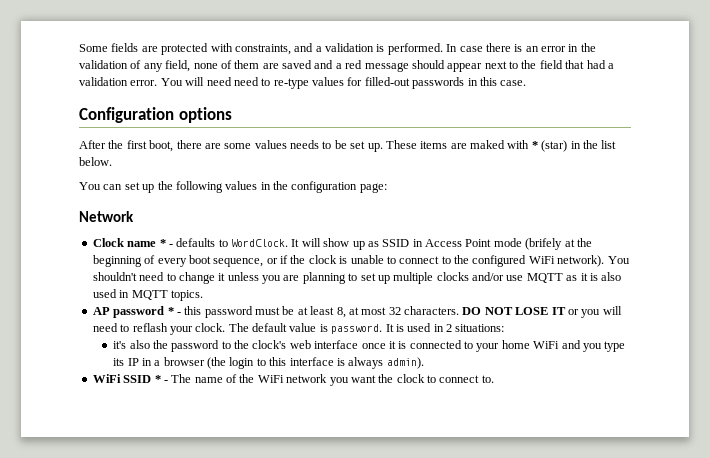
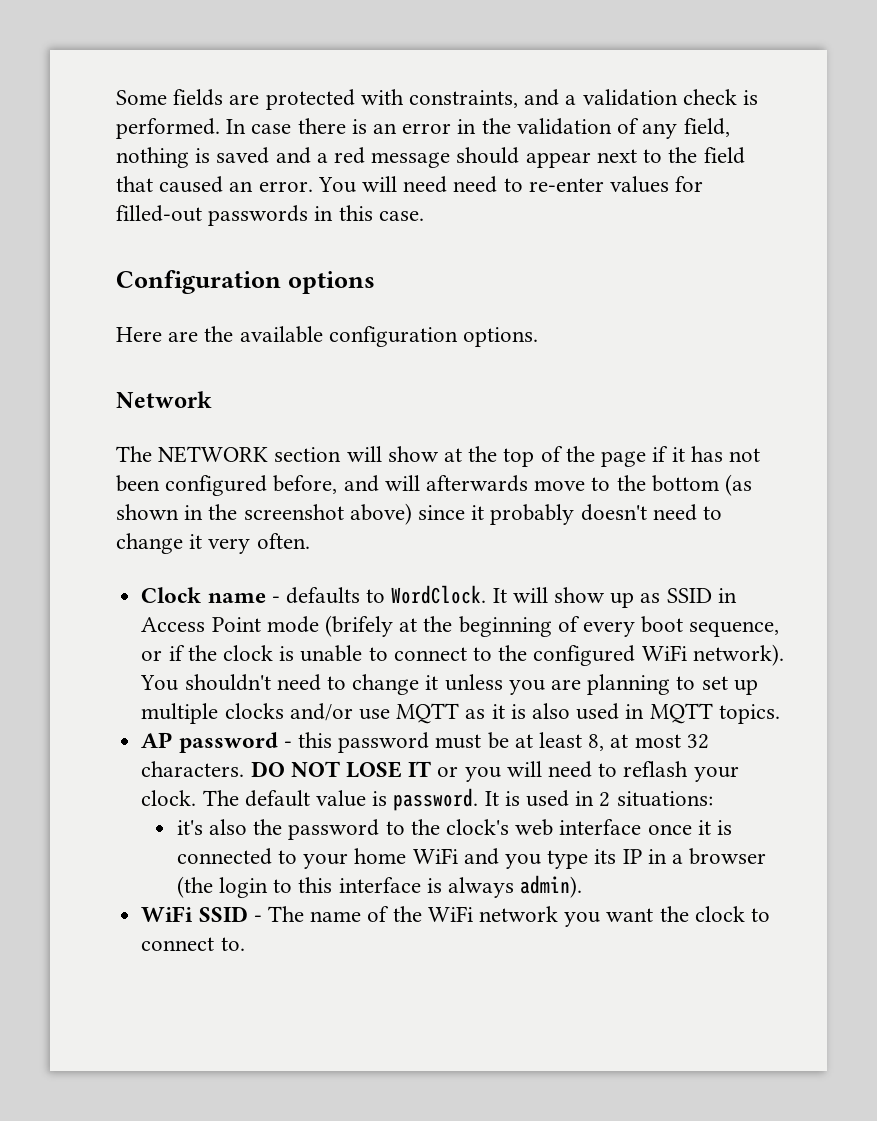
- Some fields are protected with constraints, and a validation is performed.
+ Some fields are protected with constraints, and a validation check is performed.
- In case there is an error in the validation of any field, none of them are saved and a red message should appear next to the field that had a validation error.
+ In case there is an error in the validation of any field, nothing is saved and a red message should appear next to the field that caused an error.
- You will need need to re-type values for filled-out passwords in this case.
+ You will need need to re-enter values for filled-out passwords in this case.
- After the first boot, there are some values needs to be set up. These items are maked with * (star) in the list below.
- You can set up the following values in the configuration page:
+ Here are the available configuration options.
  Network
+ The NETWORK section will show at the top of the page if it has not been configured before, and will afterwards move to the bottom (as shown in the screenshot above) since it probably doesn't need to change it very often.
- Clock name * - defaults to WordClock.
+ Clock name - defaults to WordClock.
- AP password * - this password must be at least 8, at most 32 characters.
+ AP password - this password must be at least 8, at most 32 characters.
- WiFi SSID * - The name of the WiFi network you want the clock to connect to.
+ WiFi SSID - The name of the WiFi network you want the clock to connect to.

